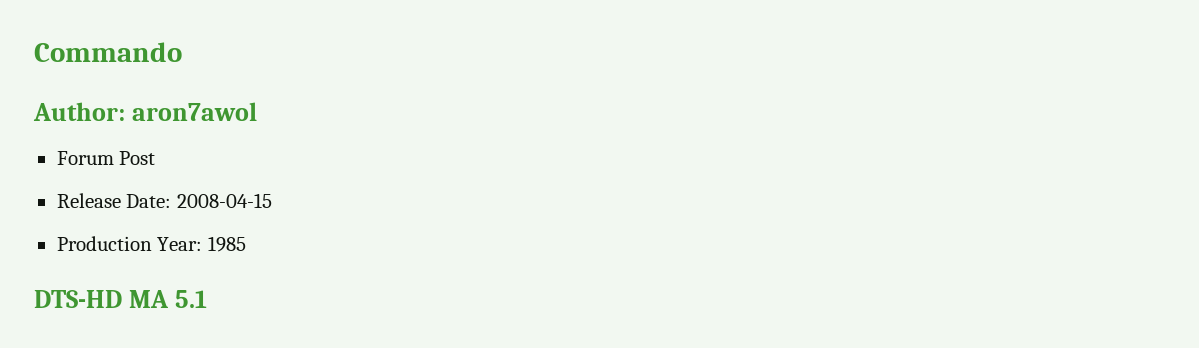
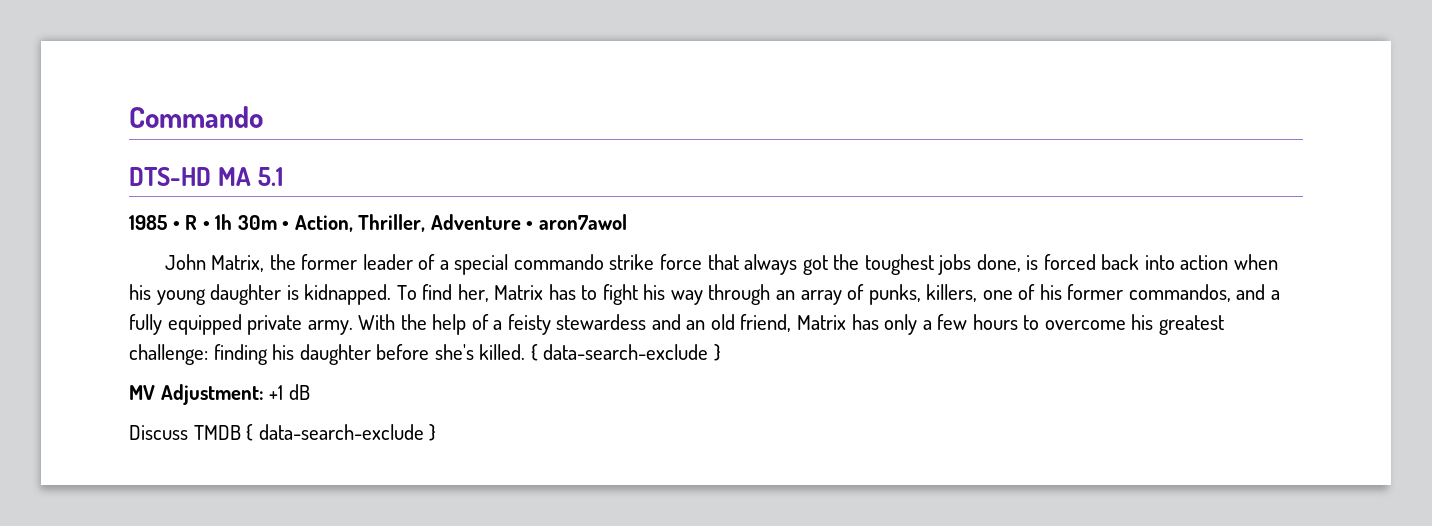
- Author: aron7awol
- Forum Post
- Release Date: 2008-04-15
- Production Year: 1985
  DTS-HD MA 5.1
+ 1985 • R • 1h 30m • Action, Thriller, Adventure • aron7awol
+ John Matrix, the former leader of a special commando strike force that always got the toughest jobs done, is forced back into action when his young daughter is kidnapped. To find her, Matrix has to fight his way through an array of punks, killers, one of his former commandos, and a fully equipped private army. With the help of a feisty stewardess and an old friend, Matrix has only a few hours to overcome his greatest challenge: finding his daughter before she's killed. { data-search-exclude }
+ MV Adjustment: +1 dB
+ Discuss TMDB { data-search-exclude }

